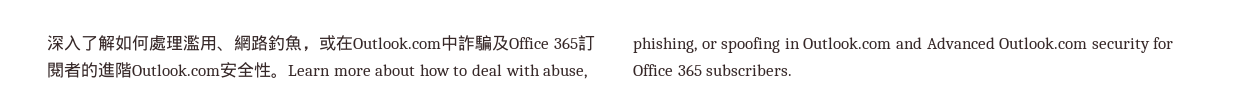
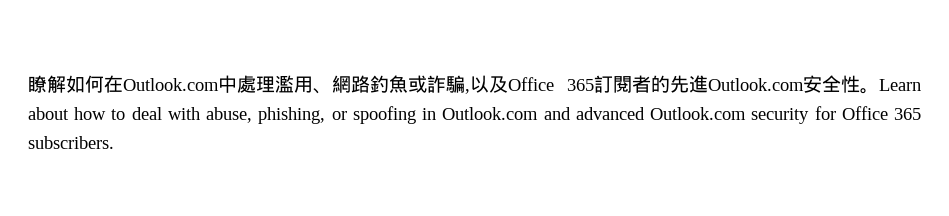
- 深入了解如何處理濫用、網路釣魚，或在Outlook.com中詐騙及Office 365訂閱者的進階Outlook.com安全性。
+ 瞭解如何在Outlook.com中處理濫用、網路釣魚或詐騙,以及Office 365訂閱者的先進Outlook.com安全性。
- Learn more about how to deal with abuse, phishing, or spoofing in Outlook.com and Advanced Outlook.com security for Office 365 subscribers.
+ Learn about how to deal with abuse, phishing, or spoofing in Outlook.com and advanced Outlook.com security for Office 365 subscribers.

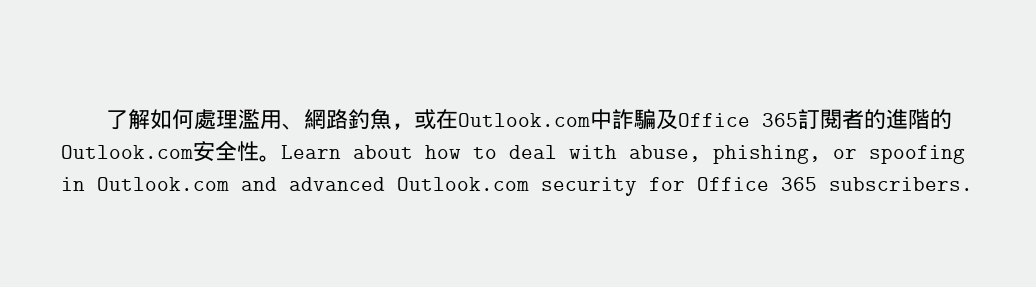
- 瞭解如何在Outlook.com中處理濫用、網路釣魚或詐騙,以及Office 365訂閱者的先進Outlook.com安全性。
+ 了解如何處理濫用、網路釣魚，或在Outlook.com中詐騙及Office 365訂閱者的進階的Outlook.com安全性。

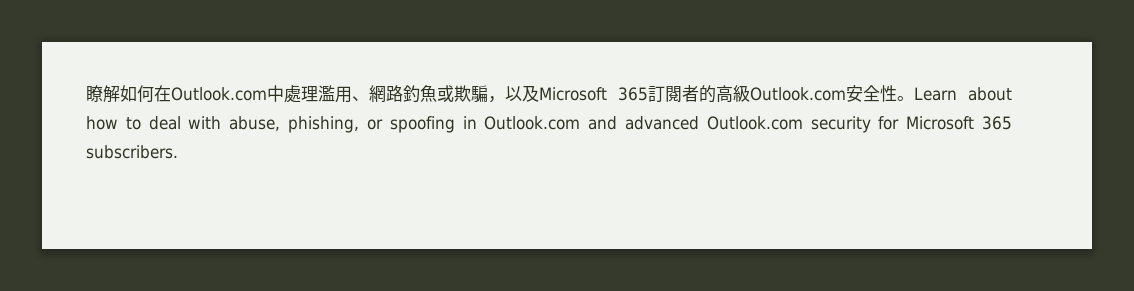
- 了解如何處理濫用、網路釣魚，或在Outlook.com中詐騙及Office 365訂閱者的進階的Outlook.com安全性。
+ 瞭解如何在Outlook.com中處理濫用、網路釣魚或欺騙，以及Microsoft 365訂閱者的高級Outlook.com安全性。
- Learn about how to deal with abuse, phishing, or spoofing in Outlook.com and advanced Outlook.com security for Office 365 subscribers.
+ Learn about how to deal with abuse, phishing, or spoofing in Outlook.com and advanced Outlook.com security for Microsoft 365 subscribers.

